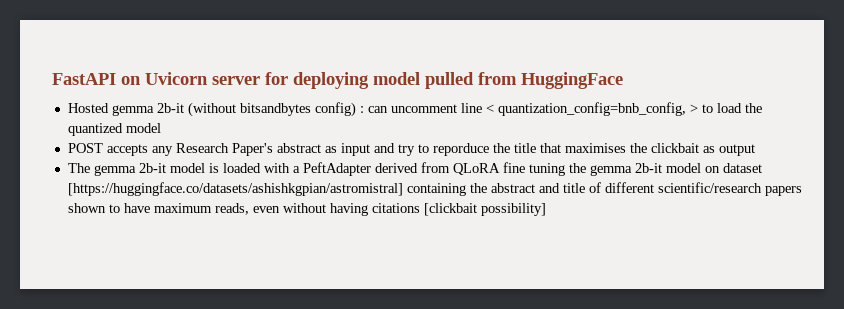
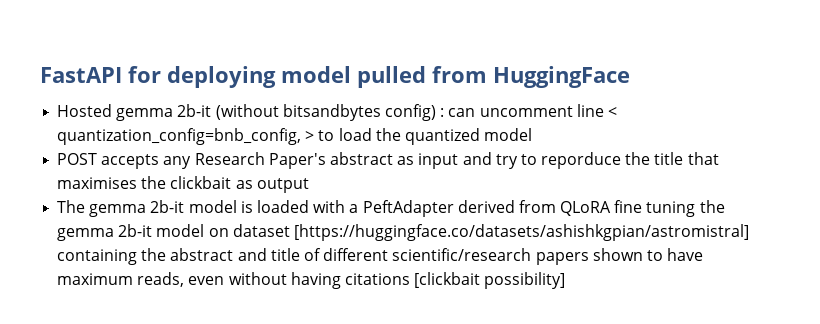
- FastAPI on Uvicorn server for deploying model pulled from HuggingFace
+ FastAPI for deploying model pulled from HuggingFace

